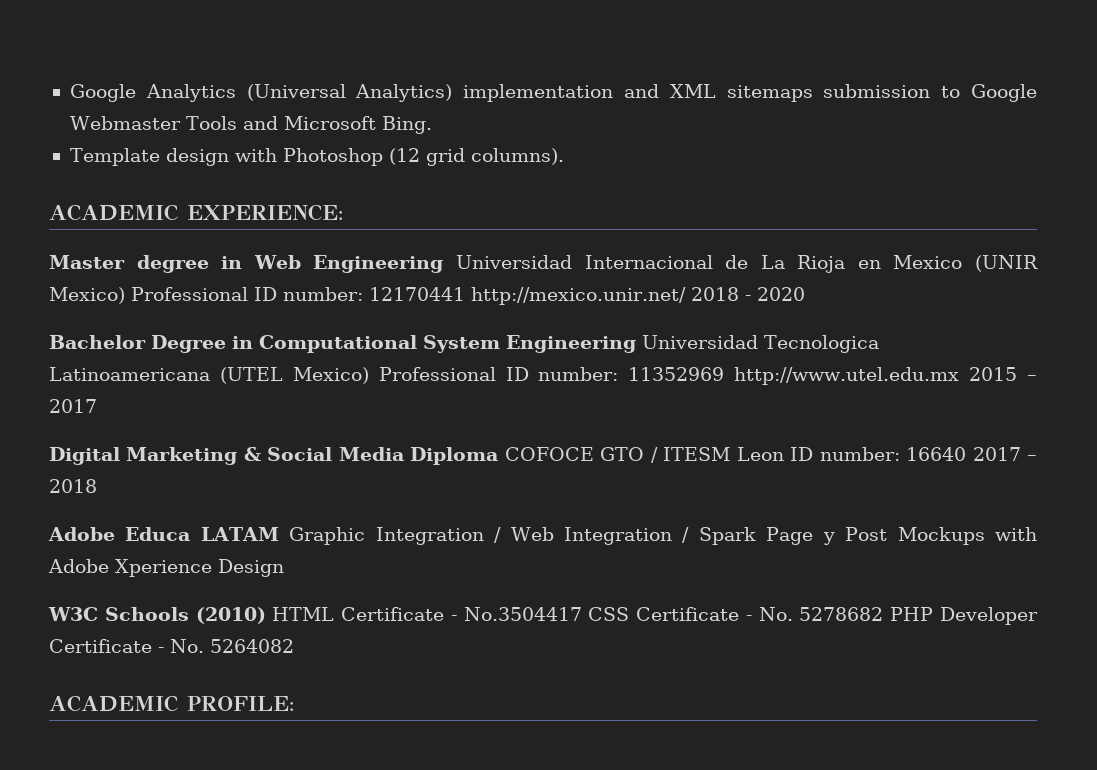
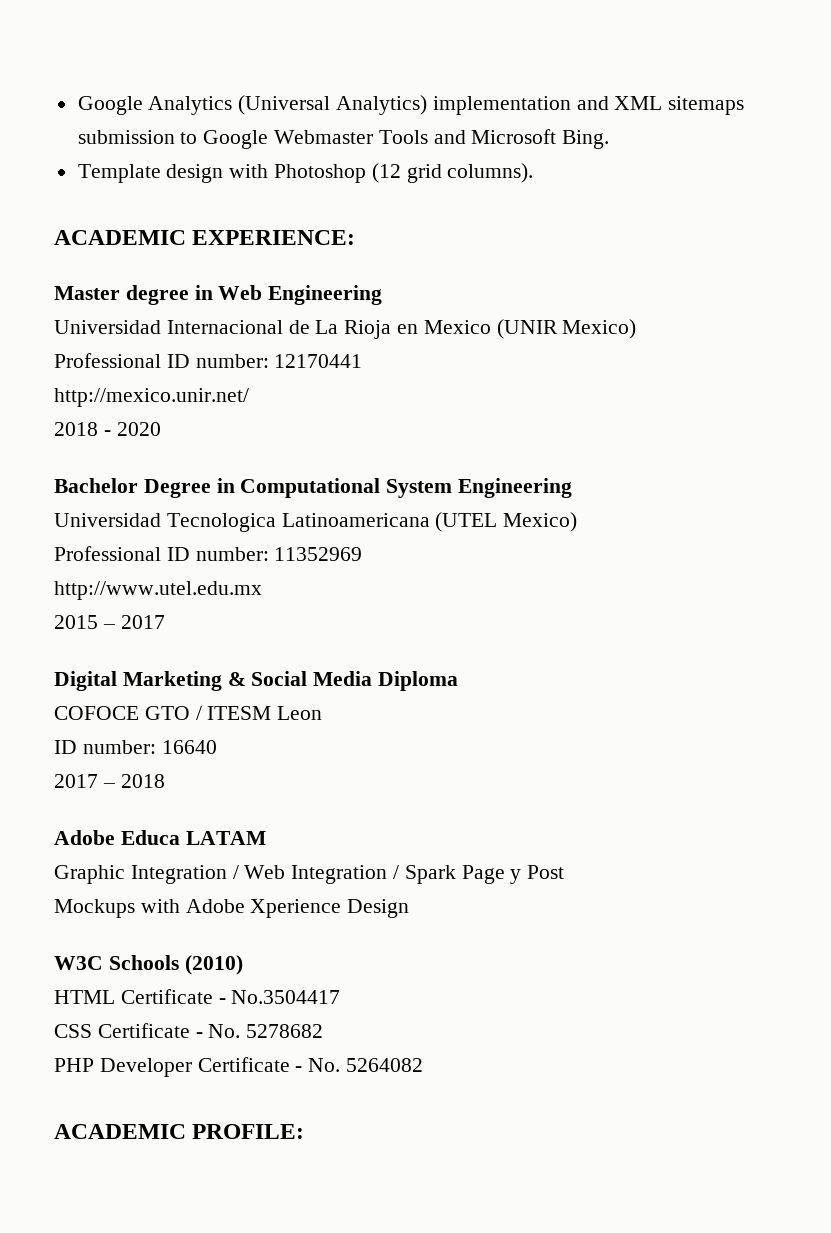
- Master degree in Web Engineering Universidad Internacional de La Rioja en Mexico (UNIR Mexico) Professional ID number: 12170441 http://mexico.unir.net/ 2018 - 2020
+ Master degree in Web Engineering
+ Universidad Internacional de La Rioja en Mexico (UNIR Mexico)
+ Professional ID number: 12170441
+ http://mexico.unir.net/
+ 2018 - 2020
- Bachelor Degree in Computational System Engineering Universidad Tecnologica Latinoamericana (UTEL Mexico) Professional ID number: 11352969 http://www.utel.edu.mx 2015 – 2017
+ Bachelor Degree in Computational System Engineering
+ Universidad Tecnologica Latinoamericana (UTEL Mexico)
+ Professional ID number: 11352969
+ http://www.utel.edu.mx
+ 2015 – 2017
- Digital Marketing & Social Media Diploma COFOCE GTO / ITESM Leon ID number: 16640 2017 – 2018
+ Digital Marketing & Social Media Diploma
+ COFOCE GTO / ITESM Leon
+ ID number: 16640
+ 2017 – 2018
- Adobe Educa LATAM Graphic Integration / Web Integration / Spark Page y Post Mockups with Adobe Xperience Design
+ Adobe Educa LATAM
+ Graphic Integration / Web Integration / Spark Page y Post
+ Mockups with Adobe Xperience Design
- W3C Schools (2010) HTML Certificate - No.3504417 CSS Certificate - No. 5278682 PHP Developer Certificate - No. 5264082
+ W3C Schools (2010)
+ HTML Certificate - No.3504417
+ CSS Certificate - No. 5278682
+ PHP Developer Certificate - No. 5264082

